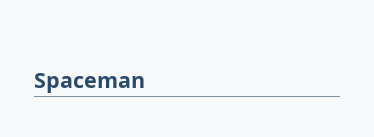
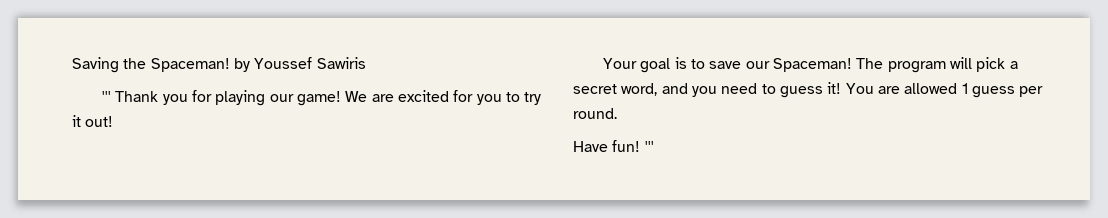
- Spaceman
+ Saving the Spaceman! by Youssef Sawiris
+ ''' Thank you for playing our game! We are excited for you to try it out!
+ Your goal is to save our Spaceman! The program will pick a secret word, and you need to guess it! You are allowed 1 guess per round.
+ Have fun! '''

